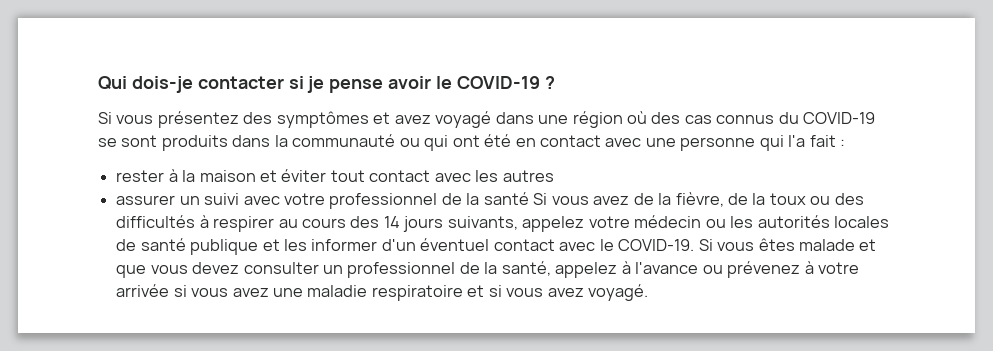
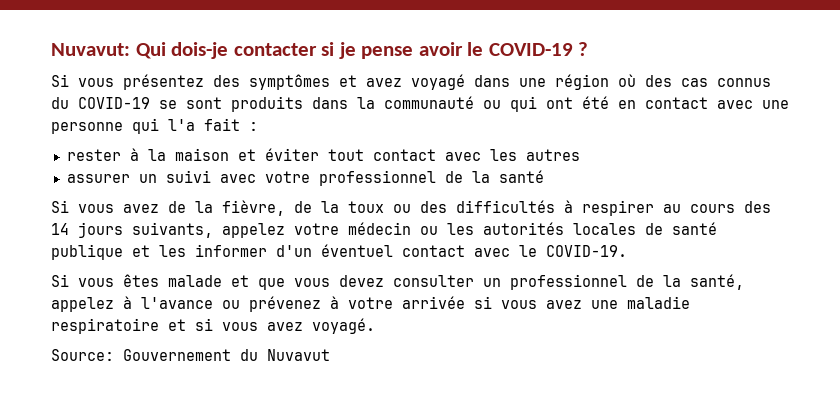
- Qui dois-je contacter si je pense avoir le COVID-19 ?
+ Nuvavut: Qui dois-je contacter si je pense avoir le COVID-19 ?
- assurer un suivi avec votre professionnel de la santé Si vous avez de la fièvre, de la toux ou des difficultés à respirer au cours des 14 jours suivants, appelez votre médecin ou les autorités locales de santé publique et les informer d'un éventuel contact avec le COVID-19. Si vous êtes malade et que vous devez consulter un professionnel de la santé, appelez à l'avance ou prévenez à votre arrivée si vous avez une maladie respiratoire et si vous avez voyagé.
+ assurer un suivi avec votre professionnel de la santé
+ Si vous avez de la fièvre, de la toux ou des difficultés à respirer au cours des 14 jours suivants, appelez votre médecin ou les autorités locales de santé publique et les informer d'un éventuel contact avec le COVID-19.
+ Si vous êtes malade et que vous devez consulter un professionnel de la santé, appelez à l'avance ou prévenez à votre arrivée si vous avez une maladie respiratoire et si vous avez voyagé.
+ Source: Gouvernement du Nuvavut

